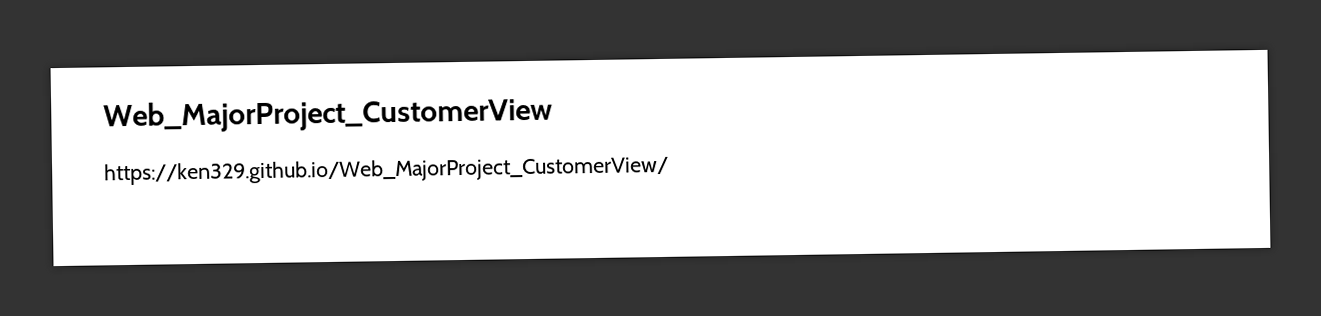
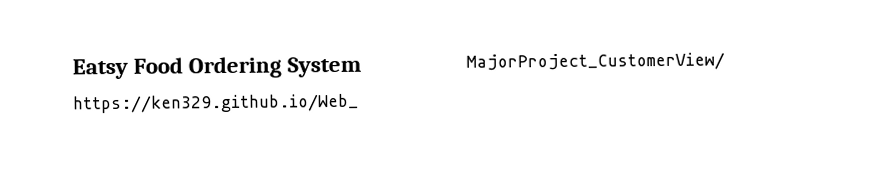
- Web_MajorProject_CustomerView
+ Eatsy Food Ordering System

